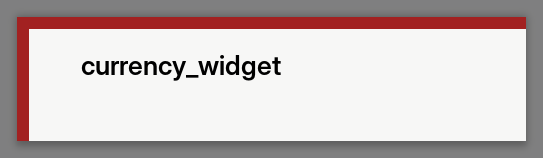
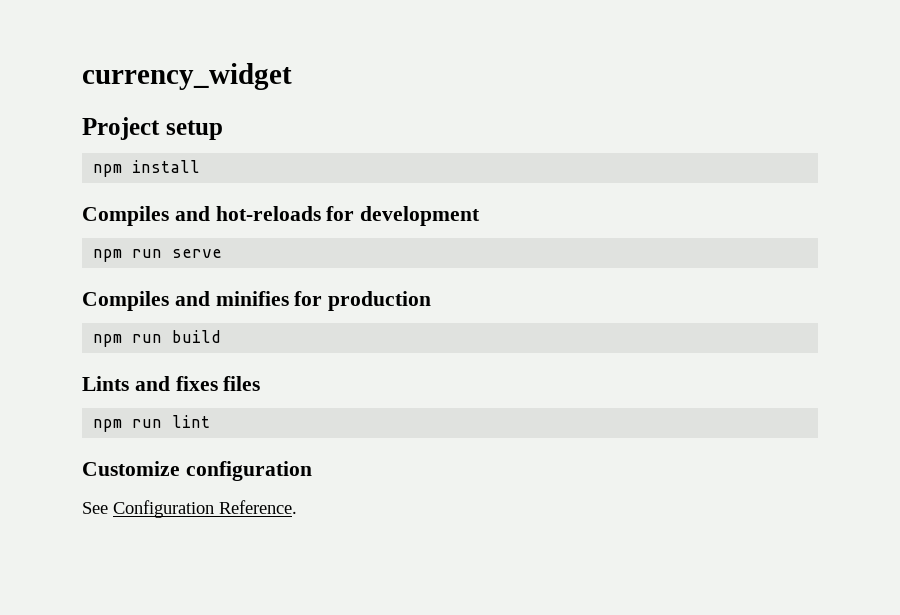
+ Project setup
+ npm install
+ Compiles and hot-reloads for development
+ npm run serve
+ Compiles and minifies for production
+ npm run build
+ Lints and fixes files
+ npm run lint
+ Customize configuration
+ See Configuration Reference.

